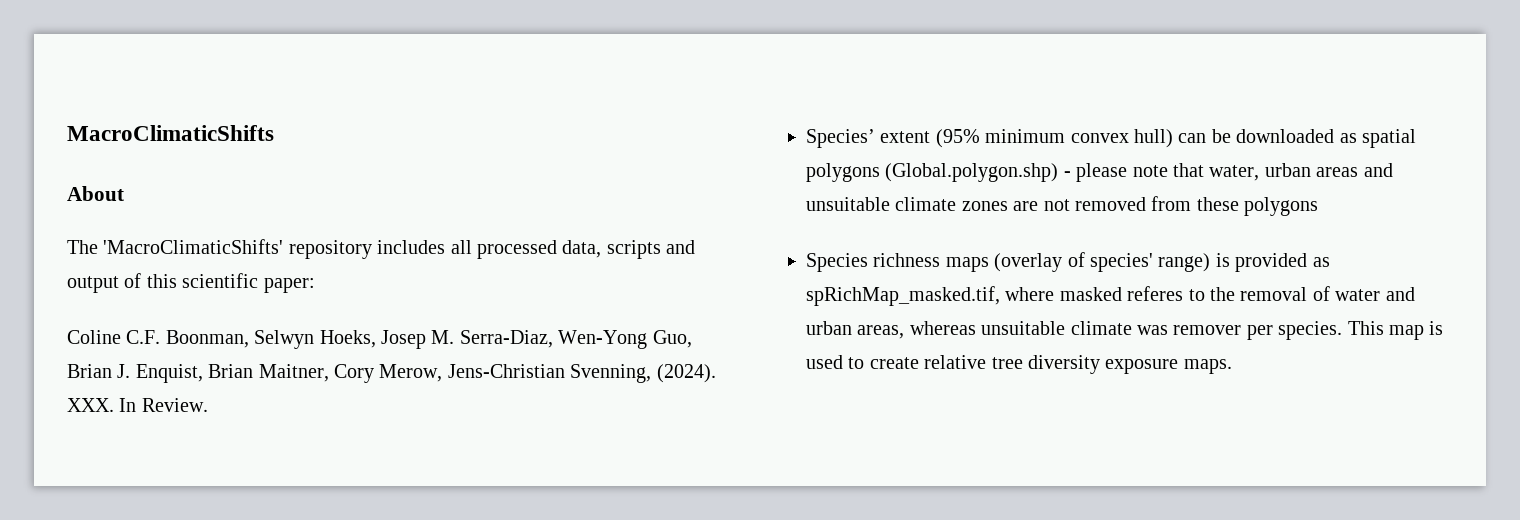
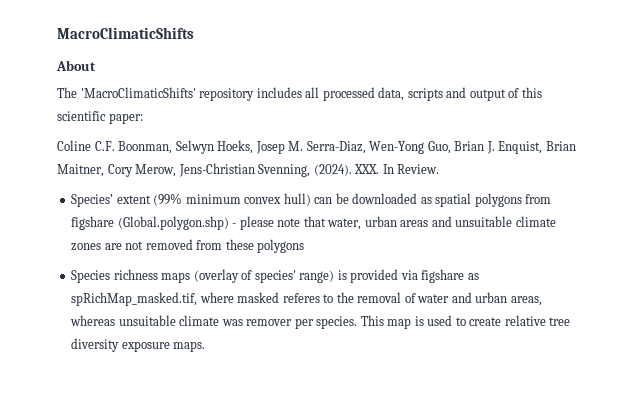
- Species’ extent (95% minimum convex hull) can be downloaded as spatial polygons (Global.polygon.shp) - please note that water, urban areas and unsuitable climate zones are not removed from these polygons
+ Species’ extent (99% minimum convex hull) can be downloaded as spatial polygons from figshare (Global.polygon.shp) - please note that water, urban areas and unsuitable climate zones are not removed from these polygons
- Species richness maps (overlay of species' range) is provided as spRichMap_masked.tif, where masked referes to the removal of water and urban areas, whereas unsuitable climate was remover per species.
+ Species richness maps (overlay of species' range) is provided via figshare as spRichMap_masked.tif, where masked referes to the removal of water and urban areas, whereas unsuitable climate was remover per species.

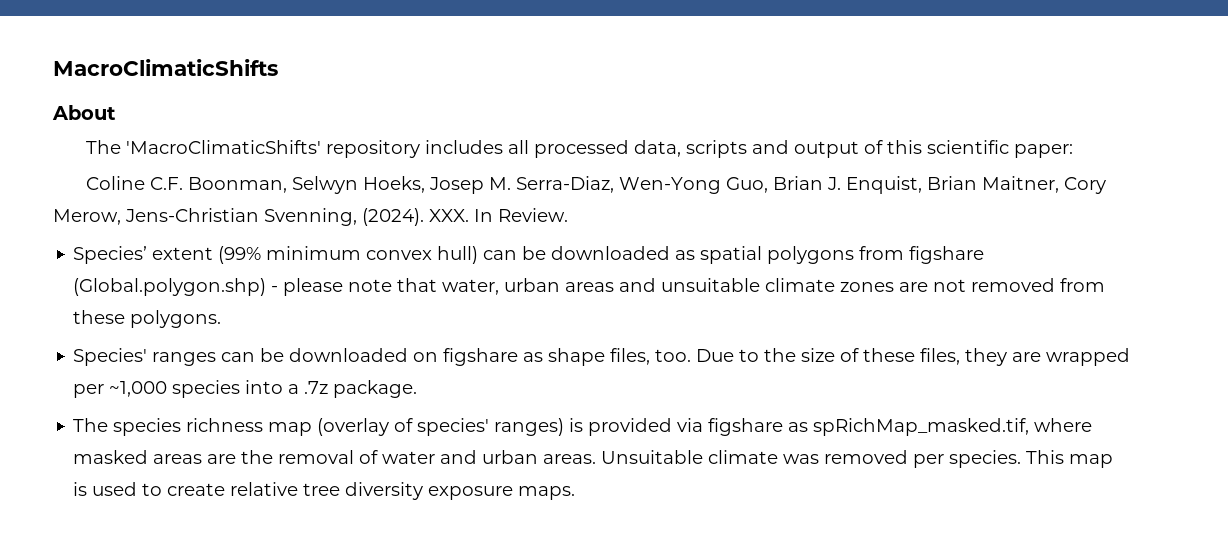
- Species’ extent (99% minimum convex hull) can be downloaded as spatial polygons from figshare (Global.polygon.shp) - please note that water, urban areas and unsuitable climate zones are not removed from these polygons
- Species richness maps (overlay of species' range) is provided via figshare as spRichMap_masked.tif, where masked referes to the removal of water and urban areas, whereas unsuitable climate was remover per species.
+ Species’ extent (99% minimum convex hull) can be downloaded as spatial polygons from figshare (Global.polygon.shp) - please note that water, urban areas and unsuitable climate zones are not removed from these polygons.
+ Species' ranges can be downloaded on figshare as shape files, too. Due to the size of these files, they are wrapped per ~1,000 species into a .7z package.
+ The species richness map (overlay of species' ranges) is provided via figshare as spRichMap_masked.tif, where masked areas are the removal of water and urban areas. Unsuitable climate was removed per species.

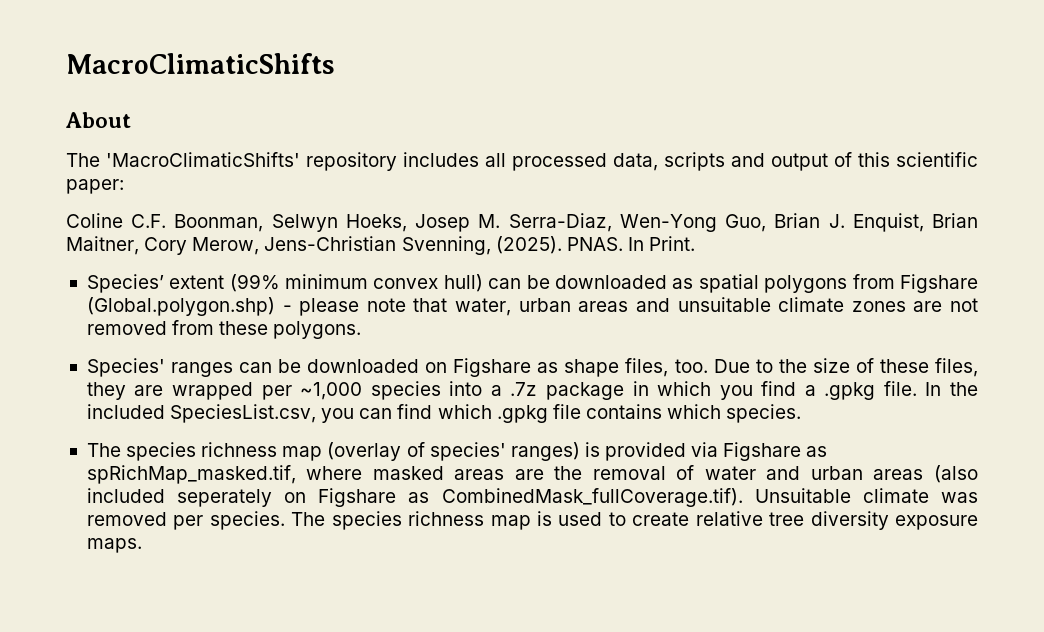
- Coline C.F. Boonman, Selwyn Hoeks, Josep M. Serra-Diaz, Wen-Yong Guo, Brian J. Enquist, Brian Maitner, Cory Merow, Jens-Christian Svenning, (2024). XXX. In Review.
+ Coline C.F. Boonman, Selwyn Hoeks, Josep M. Serra-Diaz, Wen-Yong Guo, Brian J. Enquist, Brian Maitner, Cory Merow, Jens-Christian Svenning, (2025). PNAS. In Print.
- Species’ extent (99% minimum convex hull) can be downloaded as spatial polygons from figshare (Global.polygon.shp) - please note that water, urban areas and unsuitable climate zones are not removed from these polygons.
+ Species’ extent (99% minimum convex hull) can be downloaded as spatial polygons from Figshare (Global.polygon.shp) - please note that water, urban areas and unsuitable climate zones are not removed from these polygons.
- Species' ranges can be downloaded on figshare as shape files, too.
+ Species' ranges can be downloaded on Figshare as shape files, too.
- Due to the size of these files, they are wrapped per ~1,000 species into a .7z package.
+ Due to the size of these files, they are wrapped per ~1,000 species into a .7z package in which you find a .gpkg file. In the included SpeciesList.csv, you can find which .gpkg file contains which species.
- The species richness map (overlay of species' ranges) is provided via figshare as spRichMap_masked.tif, where masked areas are the removal of water and urban areas. Unsuitable climate was removed per species.
+ The species richness map (overlay of species' ranges) is provided via Figshare as spRichMap_masked.tif, where masked areas are the removal of water and urban areas (also included seperately on Figshare as CombinedMask_fullCoverage.tif). Unsuitable climate was removed per species.
- This map is used to create relative tree diversity exposure maps.
+ The species richness map is used to create relative tree diversity exposure maps.

